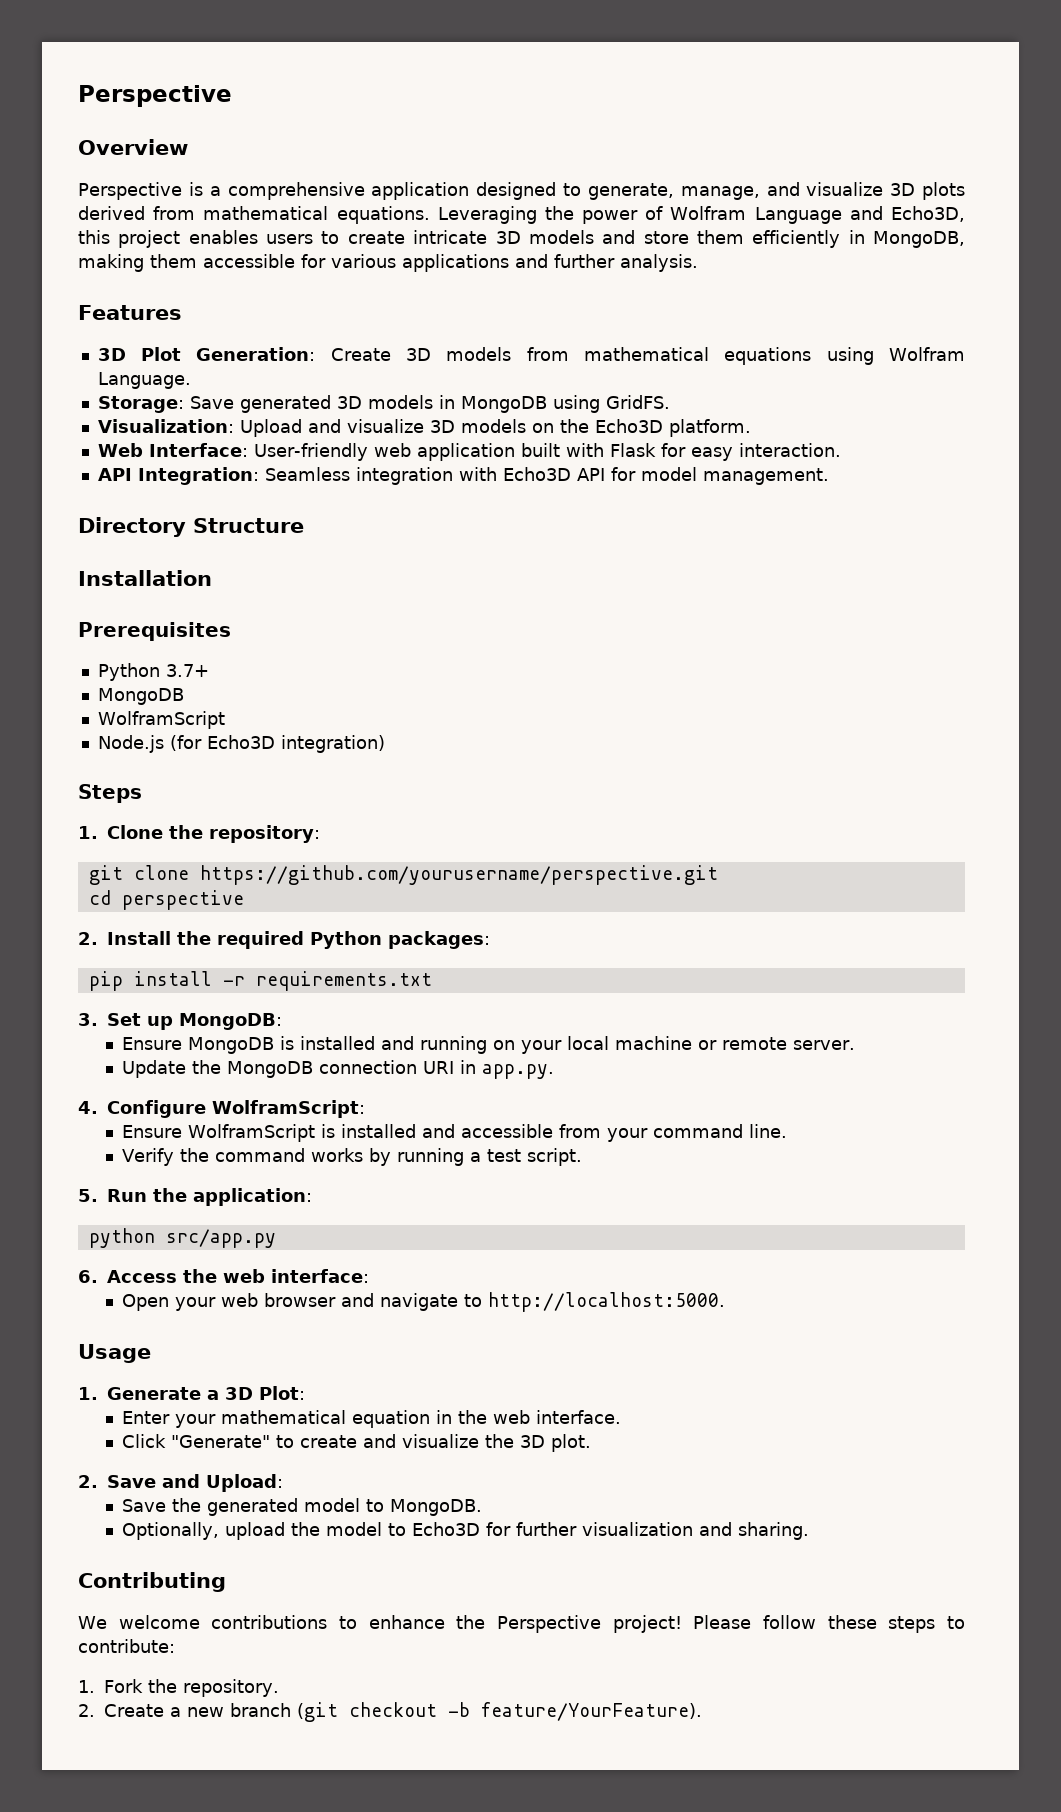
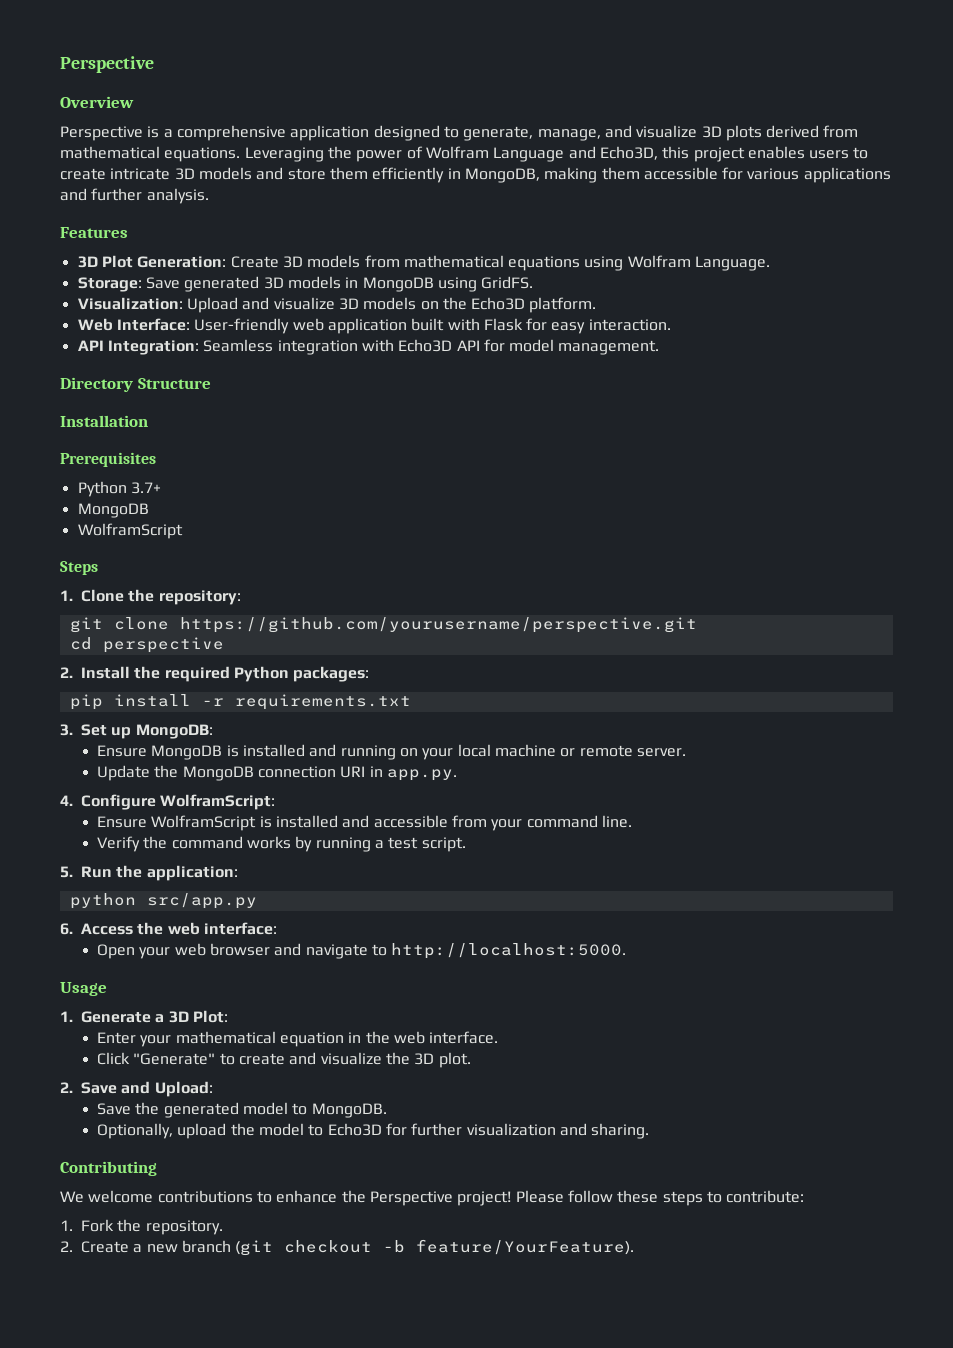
- Node.js (for Echo3D integration)

